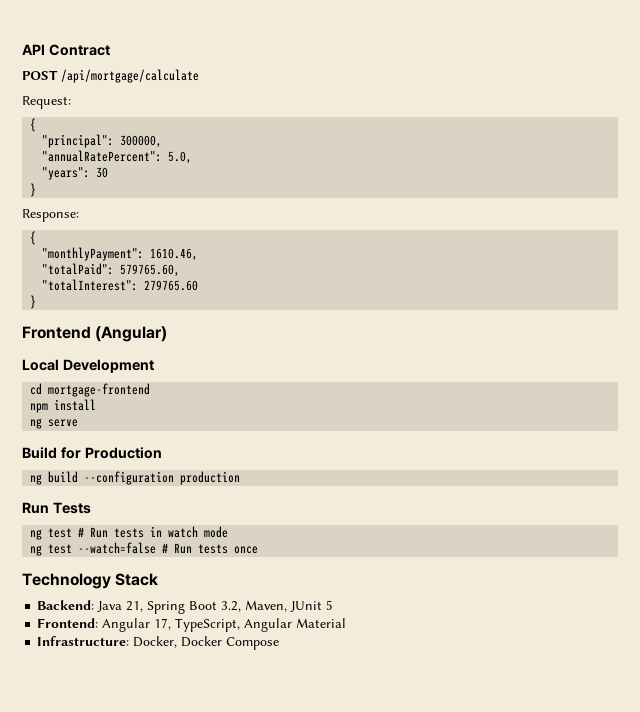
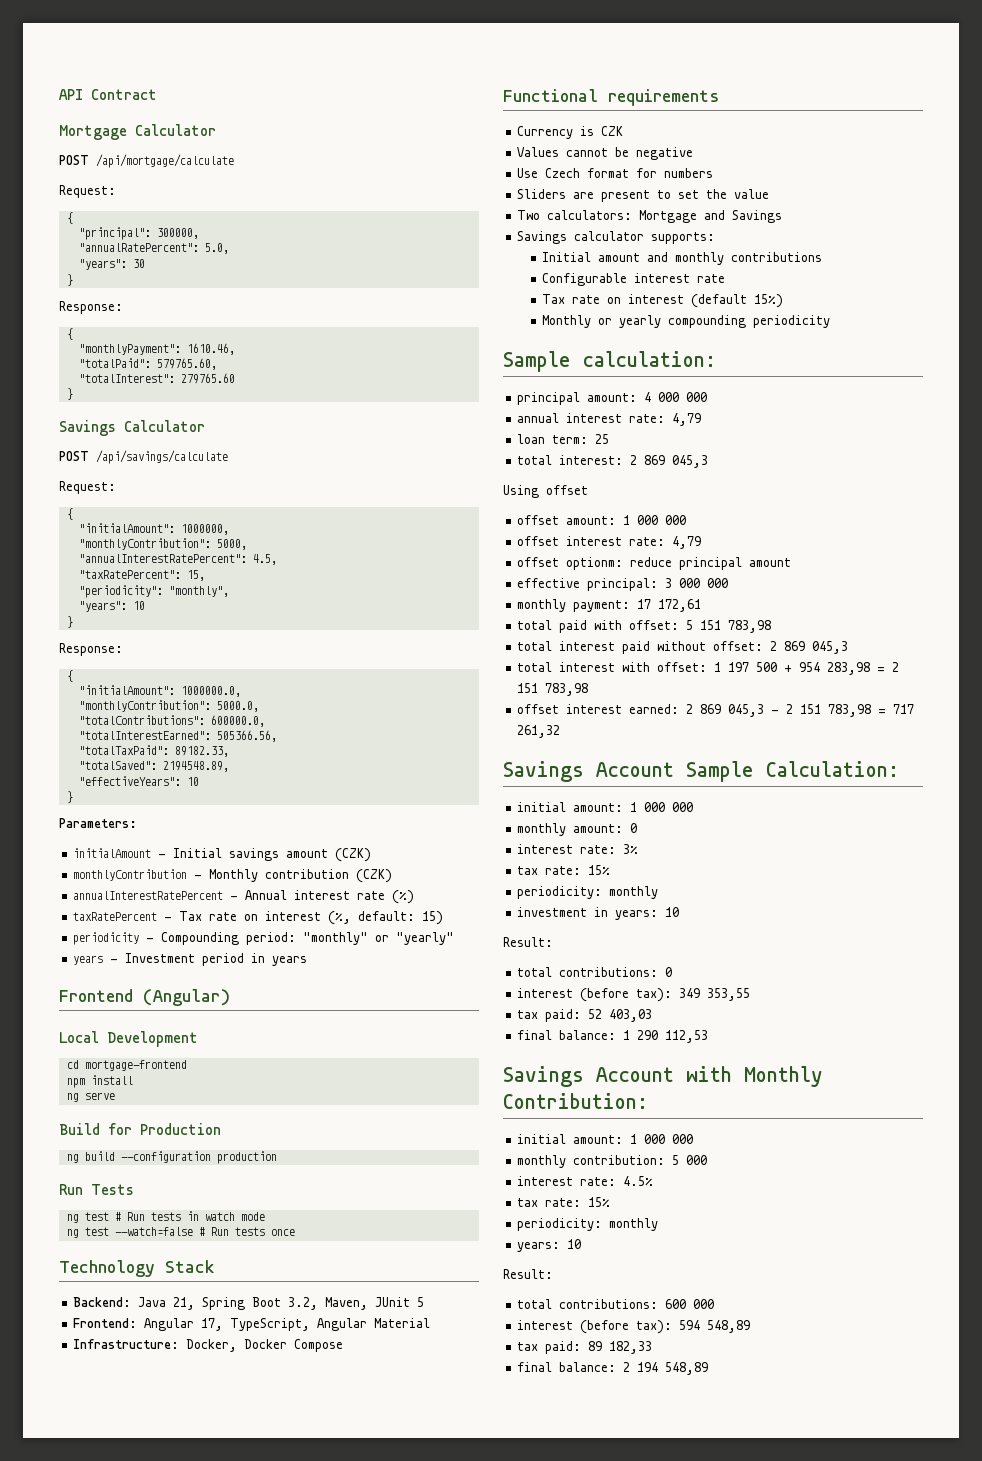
+ Mortgage Calculator
+ Savings Calculator
+ POST /api/savings/calculate
+ Request:
+ {
+ "initialAmount": 1000000,
+ "monthlyContribution": 5000,
+ "annualInterestRatePercent": 4.5,
+ "taxRatePercent": 15,
+ "periodicity": "monthly",
+ "years": 10
+ }
+ Response:
+ {
+ "initialAmount": 1000000.0,
+ "monthlyContribution": 5000.0,
+ "totalContributions": 600000.0,
+ "totalInterestEarned": 505366.56,
+ "totalTaxPaid": 89182.33,
+ "totalSaved": 2194548.89,
+ "effectiveYears": 10
+ }
+ Parameters:
+ initialAmount - Initial savings amount (CZK)
+ monthlyContribution - Monthly contribution (CZK)
+ annualInterestRatePercent - Annual interest rate (%)
+ taxRatePercent - Tax rate on interest (%, default: 15)
+ periodicity - Compounding period: "monthly" or "yearly"
+ years - Investment period in years
+ Functional requirements
+ Currency is CZK
+ Values cannot be negative
+ Use Czech format for numbers
+ Sliders are present to set the value
+ Two calculators: Mortgage and Savings
+ Savings calculator supports:
+ Initial amount and monthly contributions
+ Configurable interest rate
+ Tax rate on interest (default 15%)
+ Monthly or yearly compounding periodicity
+ Sample calculation:
+ principal amount: 4 000 000
+ annual interest rate: 4,79
+ loan term: 25
+ total interest: 2 869 045,3
+ Using offset
+ offset amount: 1 000 000
+ offset interest rate: 4,79
+ offset optionm: reduce principal amount
+ effective principal: 3 000 000
+ monthly payment: 17 172,61
+ total paid with offset: 5 151 783,98
+ total interest paid without offset: 2 869 045,3
+ total interest with offset: 1 197 500 + 954 283,98 = 2 151 783,98
+ offset interest earned: 2 869 045,3 - 2 151 783,98 = 717 261,32
+ Savings Account Sample Calculation:
+ initial amount: 1 000 000
+ monthly amount: 0
+ interest rate: 3%
+ tax rate: 15%
+ periodicity: monthly
+ investment in years: 10
+ Result:
+ total contributions: 0
+ interest (before tax): 349 353,55
+ tax paid: 52 403,03
+ final balance: 1 290 112,53
+ Savings Account with Monthly Contribution:
+ initial amount: 1 000 000
+ monthly contribution: 5 000
+ interest rate: 4.5%
+ tax rate: 15%
+ periodicity: monthly
+ years: 10
+ Result:
+ total contributions: 600 000
+ interest (before tax): 594 548,89
+ tax paid: 89 182,33
+ final balance: 2 194 548,89

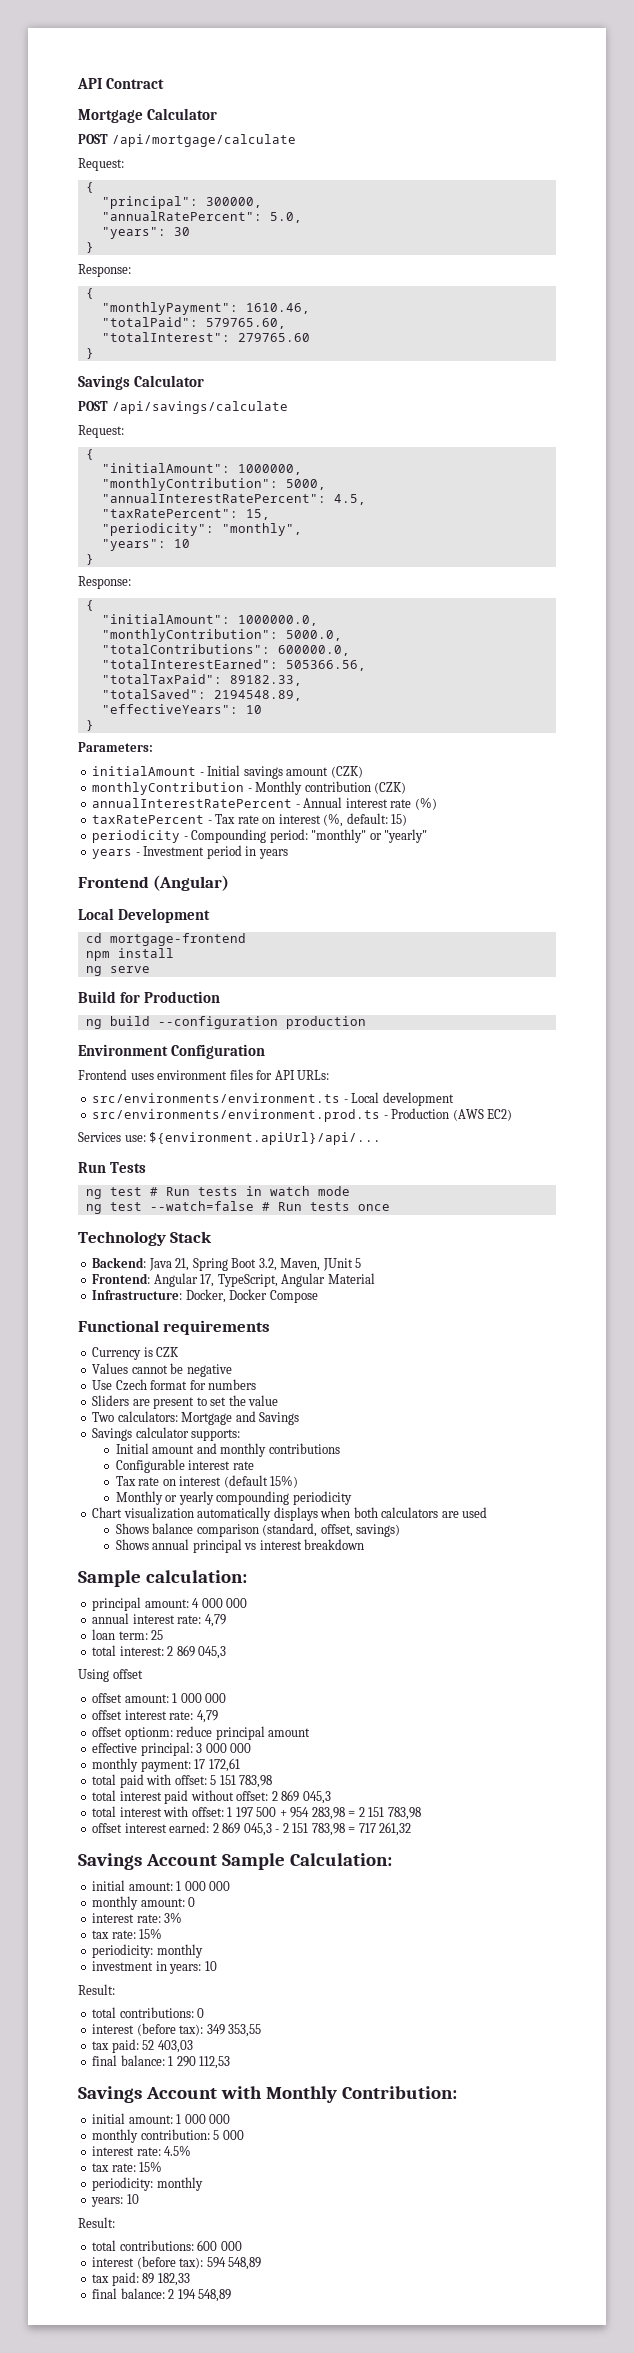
+ Environment Configuration
+ Frontend uses environment files for API URLs:
+ src/environments/environment.ts - Local development
+ src/environments/environment.prod.ts - Production (AWS EC2)
+ Services use: ${environment.apiUrl}/api/...
+ Chart visualization automatically displays when both calculators are used
+ Shows balance comparison (standard, offset, savings)
+ Shows annual principal vs interest breakdown

